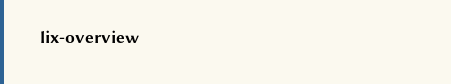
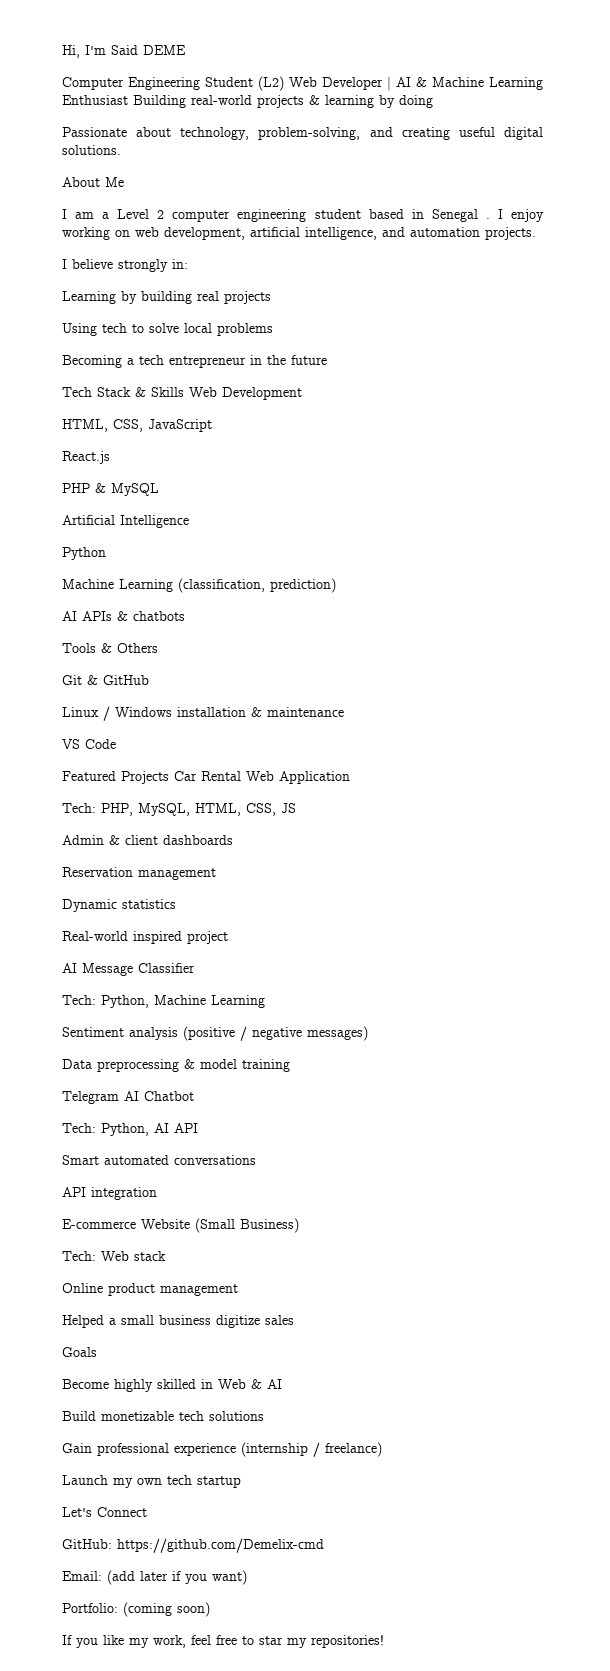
- lix-overview
+ Hi, I'm Said DEME
+ Computer Engineering Student (L2) Web Developer | AI & Machine Learning Enthusiast Building real-world projects & learning by doing
+ Passionate about technology, problem-solving, and creating useful digital solutions.
+ About Me
+ I am a Level 2 computer engineering student based in Senegal . I enjoy working on web development, artificial intelligence, and automation projects.
+ I believe strongly in:
+ Learning by building real projects
+ Using tech to solve local problems
+ Becoming a tech entrepreneur in the future
+ Tech Stack & Skills Web Development
+ HTML, CSS, JavaScript
+ React.js
+ PHP & MySQL
+ Artificial Intelligence
+ Python
+ Machine Learning (classification, prediction)
+ AI APIs & chatbots
+ Tools & Others
+ Git & GitHub
+ Linux / Windows installation & maintenance
+ VS Code
+ Featured Projects Car Rental Web Application
+ Tech: PHP, MySQL, HTML, CSS, JS
+ Admin & client dashboards
+ Reservation management
+ Dynamic statistics
+ Real-world inspired project
+ AI Message Classifier
+ Tech: Python, Machine Learning
+ Sentiment analysis (positive / negative messages)
+ Data preprocessing & model training
+ Telegram AI Chatbot
+ Tech: Python, AI API
+ Smart automated conversations
+ API integration
+ E-commerce Website (Small Business)
+ Tech: Web stack
+ Online product management
+ Helped a small business digitize sales
+ Goals
+ Become highly skilled in Web & AI
+ Build monetizable tech solutions
+ Gain professional experience (internship / freelance)
+ Launch my own tech startup
+ Let's Connect
+ GitHub: https://github.com/Demelix-cmd
+ Email: (add later if you want)
+ Portfolio: (coming soon)
+ If you like my work, feel free to star my repositories!

